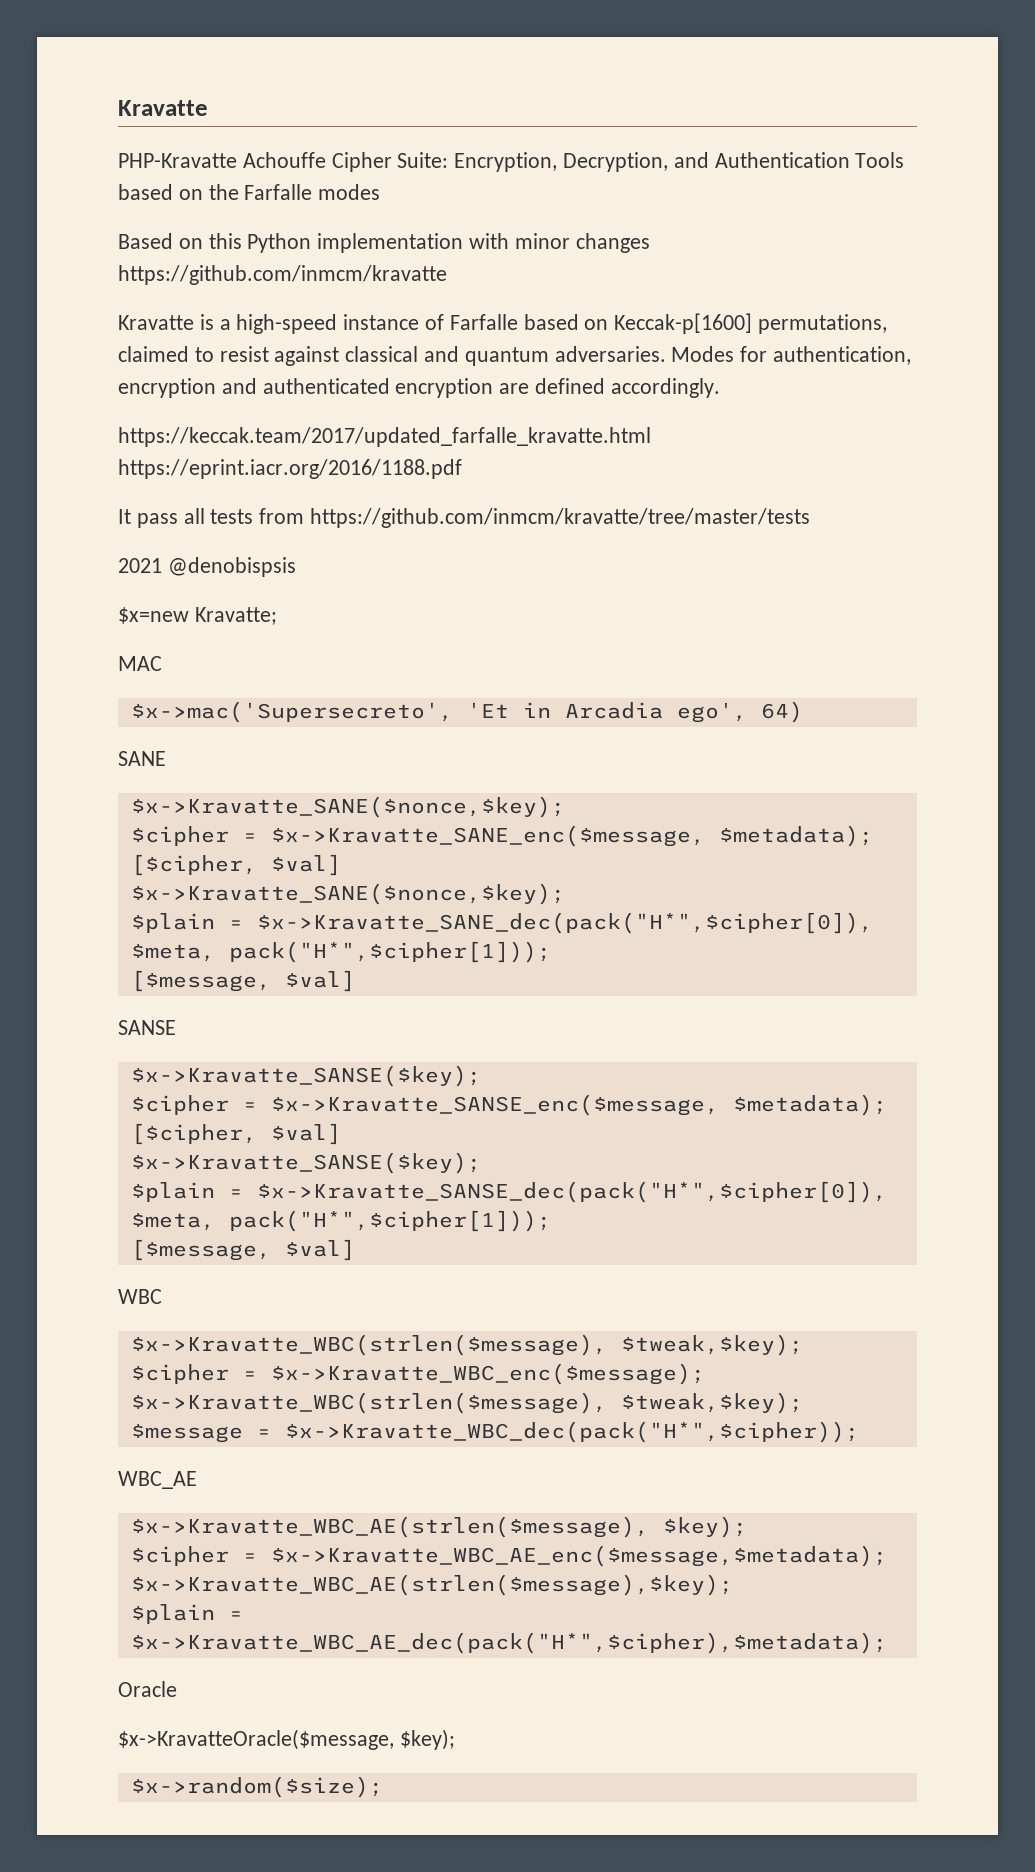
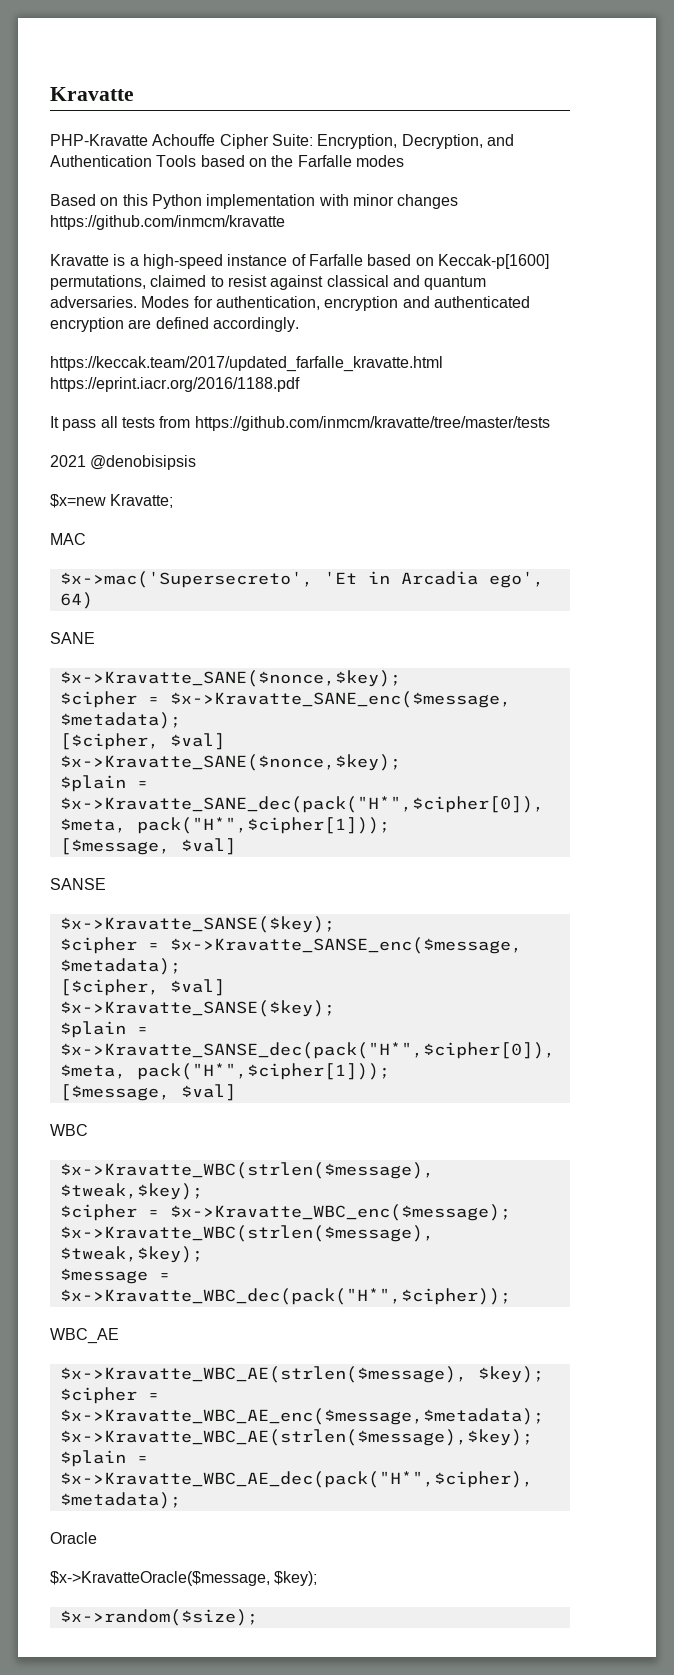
- 2021 @denobispsis
+ 2021 @denobisipsis

